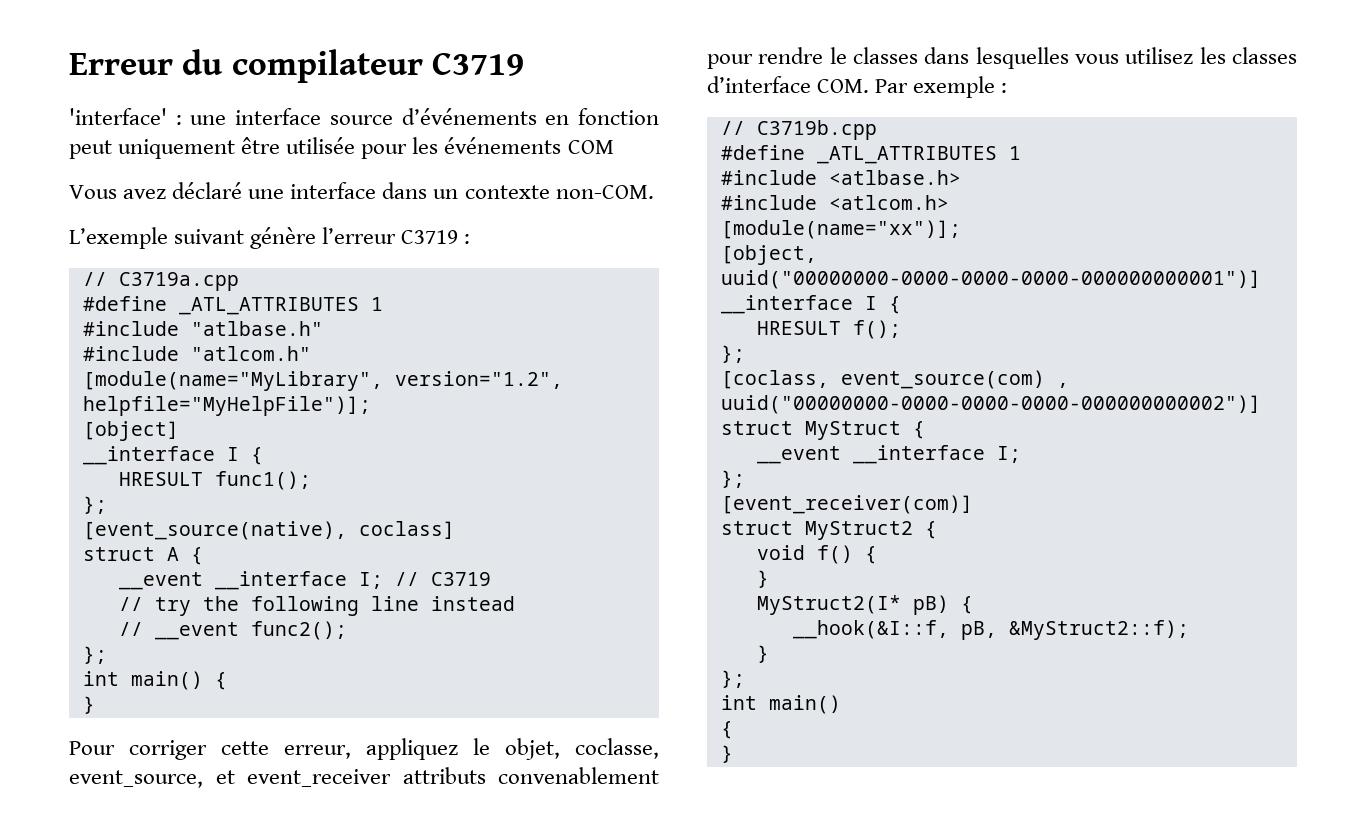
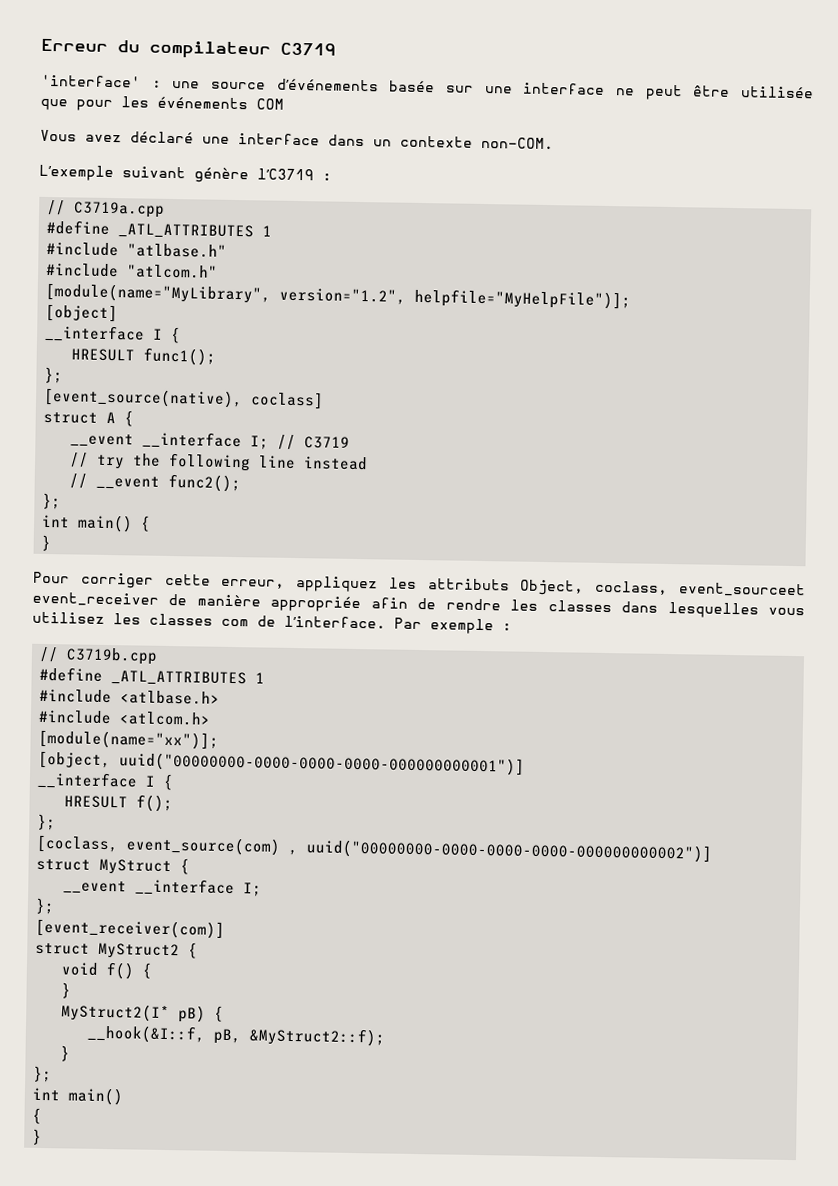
- 'interface' : une interface source d’événements en fonction peut uniquement être utilisée pour les événements COM
+ 'interface' : une source d’événements basée sur une interface ne peut être utilisée que pour les événements COM
- L’exemple suivant génère l’erreur C3719 :
+ L’exemple suivant génère l’C3719 :
- Pour corriger cette erreur, appliquez le objet, coclasse, event_source, et event_receiver attributs convenablement pour rendre le classes dans lesquelles vous utilisez les classes d’interface COM. Par exemple :
+ Pour corriger cette erreur, appliquez les attributs Object, coclass, event_sourceet event_receiver de manière appropriée afin de rendre les classes dans lesquelles vous utilisez les classes com de l’interface. Par exemple :

